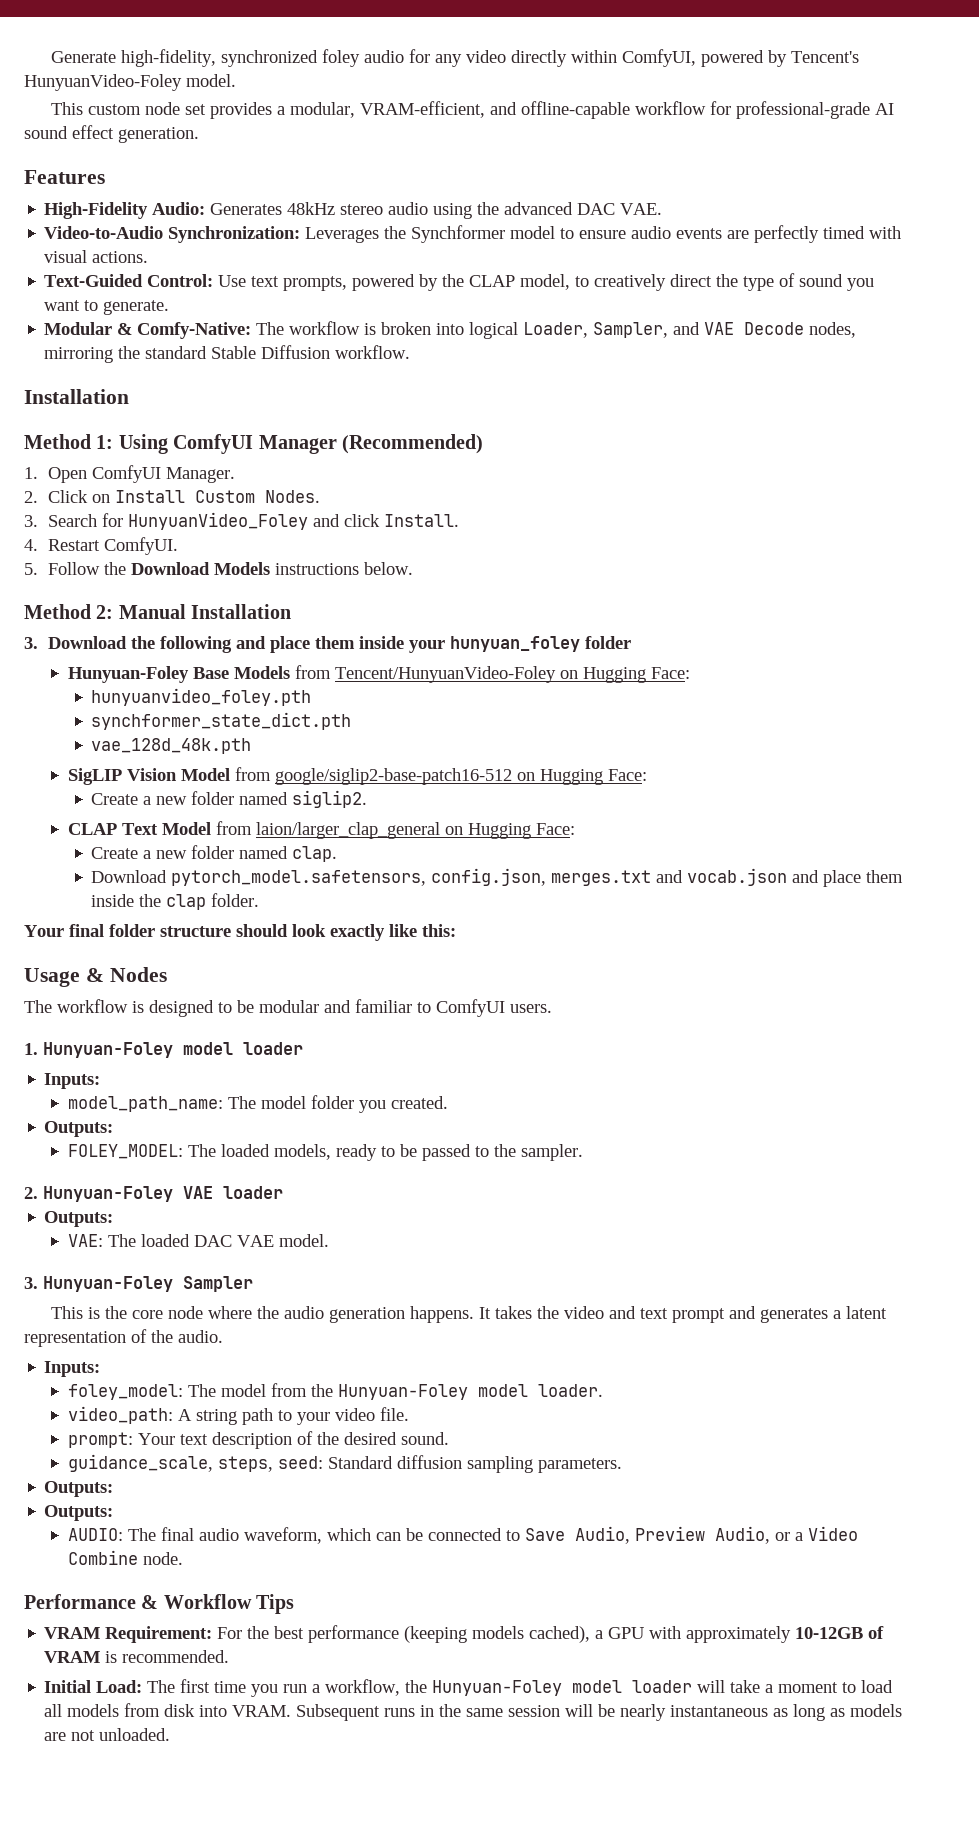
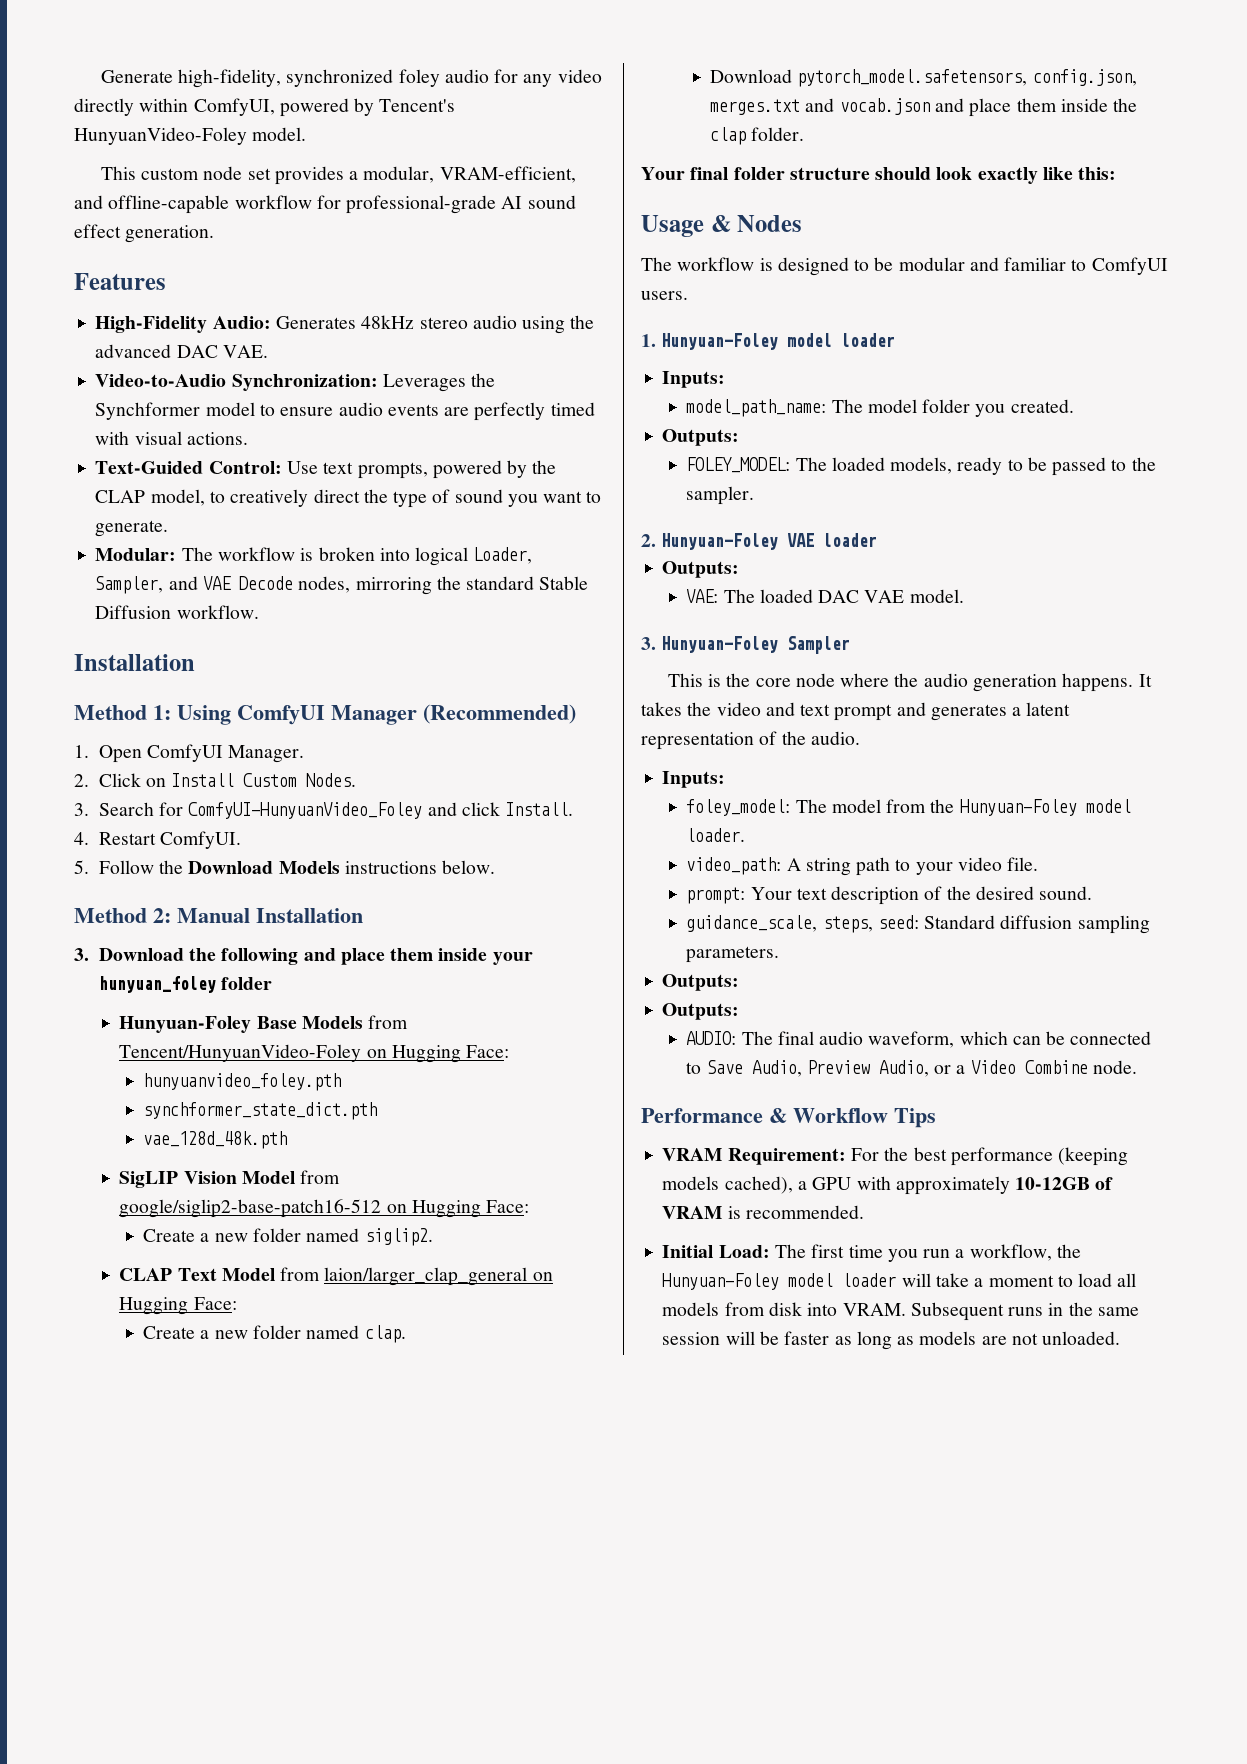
- Modular & Comfy-Native: The workflow is broken into logical Loader, Sampler, and VAE Decode nodes, mirroring the standard Stable Diffusion workflow.
+ Modular: The workflow is broken into logical Loader, Sampler, and VAE Decode nodes, mirroring the standard Stable Diffusion workflow.
- 3. Search for HunyuanVideo_Foley and click Install.
+ 3. Search for ComfyUI-HunyuanVideo_Foley and click Install.
- Subsequent runs in the same session will be nearly instantaneous as long as models are not unloaded.
+ Subsequent runs in the same session will be faster as long as models are not unloaded.

